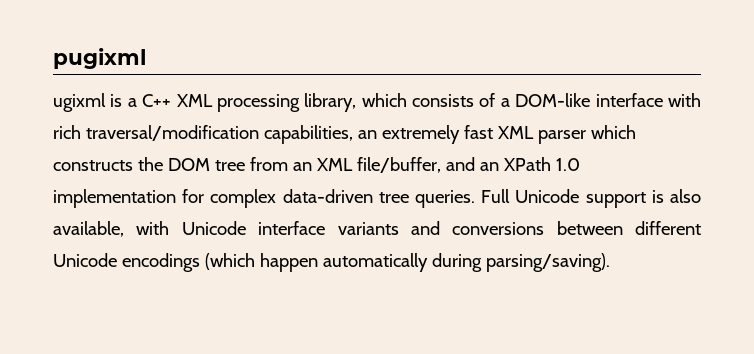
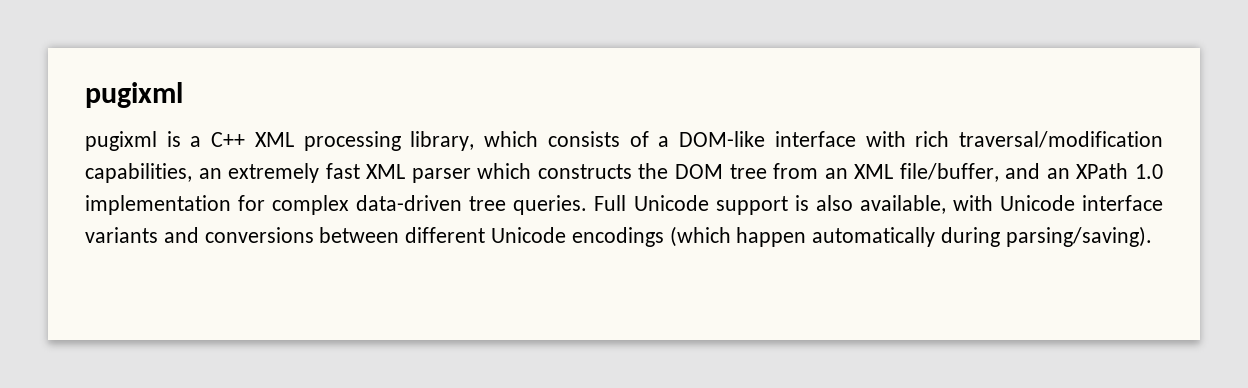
- ugixml is a C++ XML processing library, which consists of a DOM-like interface with rich traversal/modification capabilities, an extremely fast XML parser which constructs the DOM tree from an XML file/buffer, and an XPath 1.0 implementation for complex data-driven tree queries.
+ pugixml is a C++ XML processing library, which consists of a DOM-like interface with rich traversal/modification capabilities, an extremely fast XML parser which constructs the DOM tree from an XML file/buffer, and an XPath 1.0 implementation for complex data-driven tree queries.

